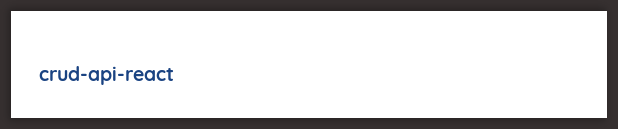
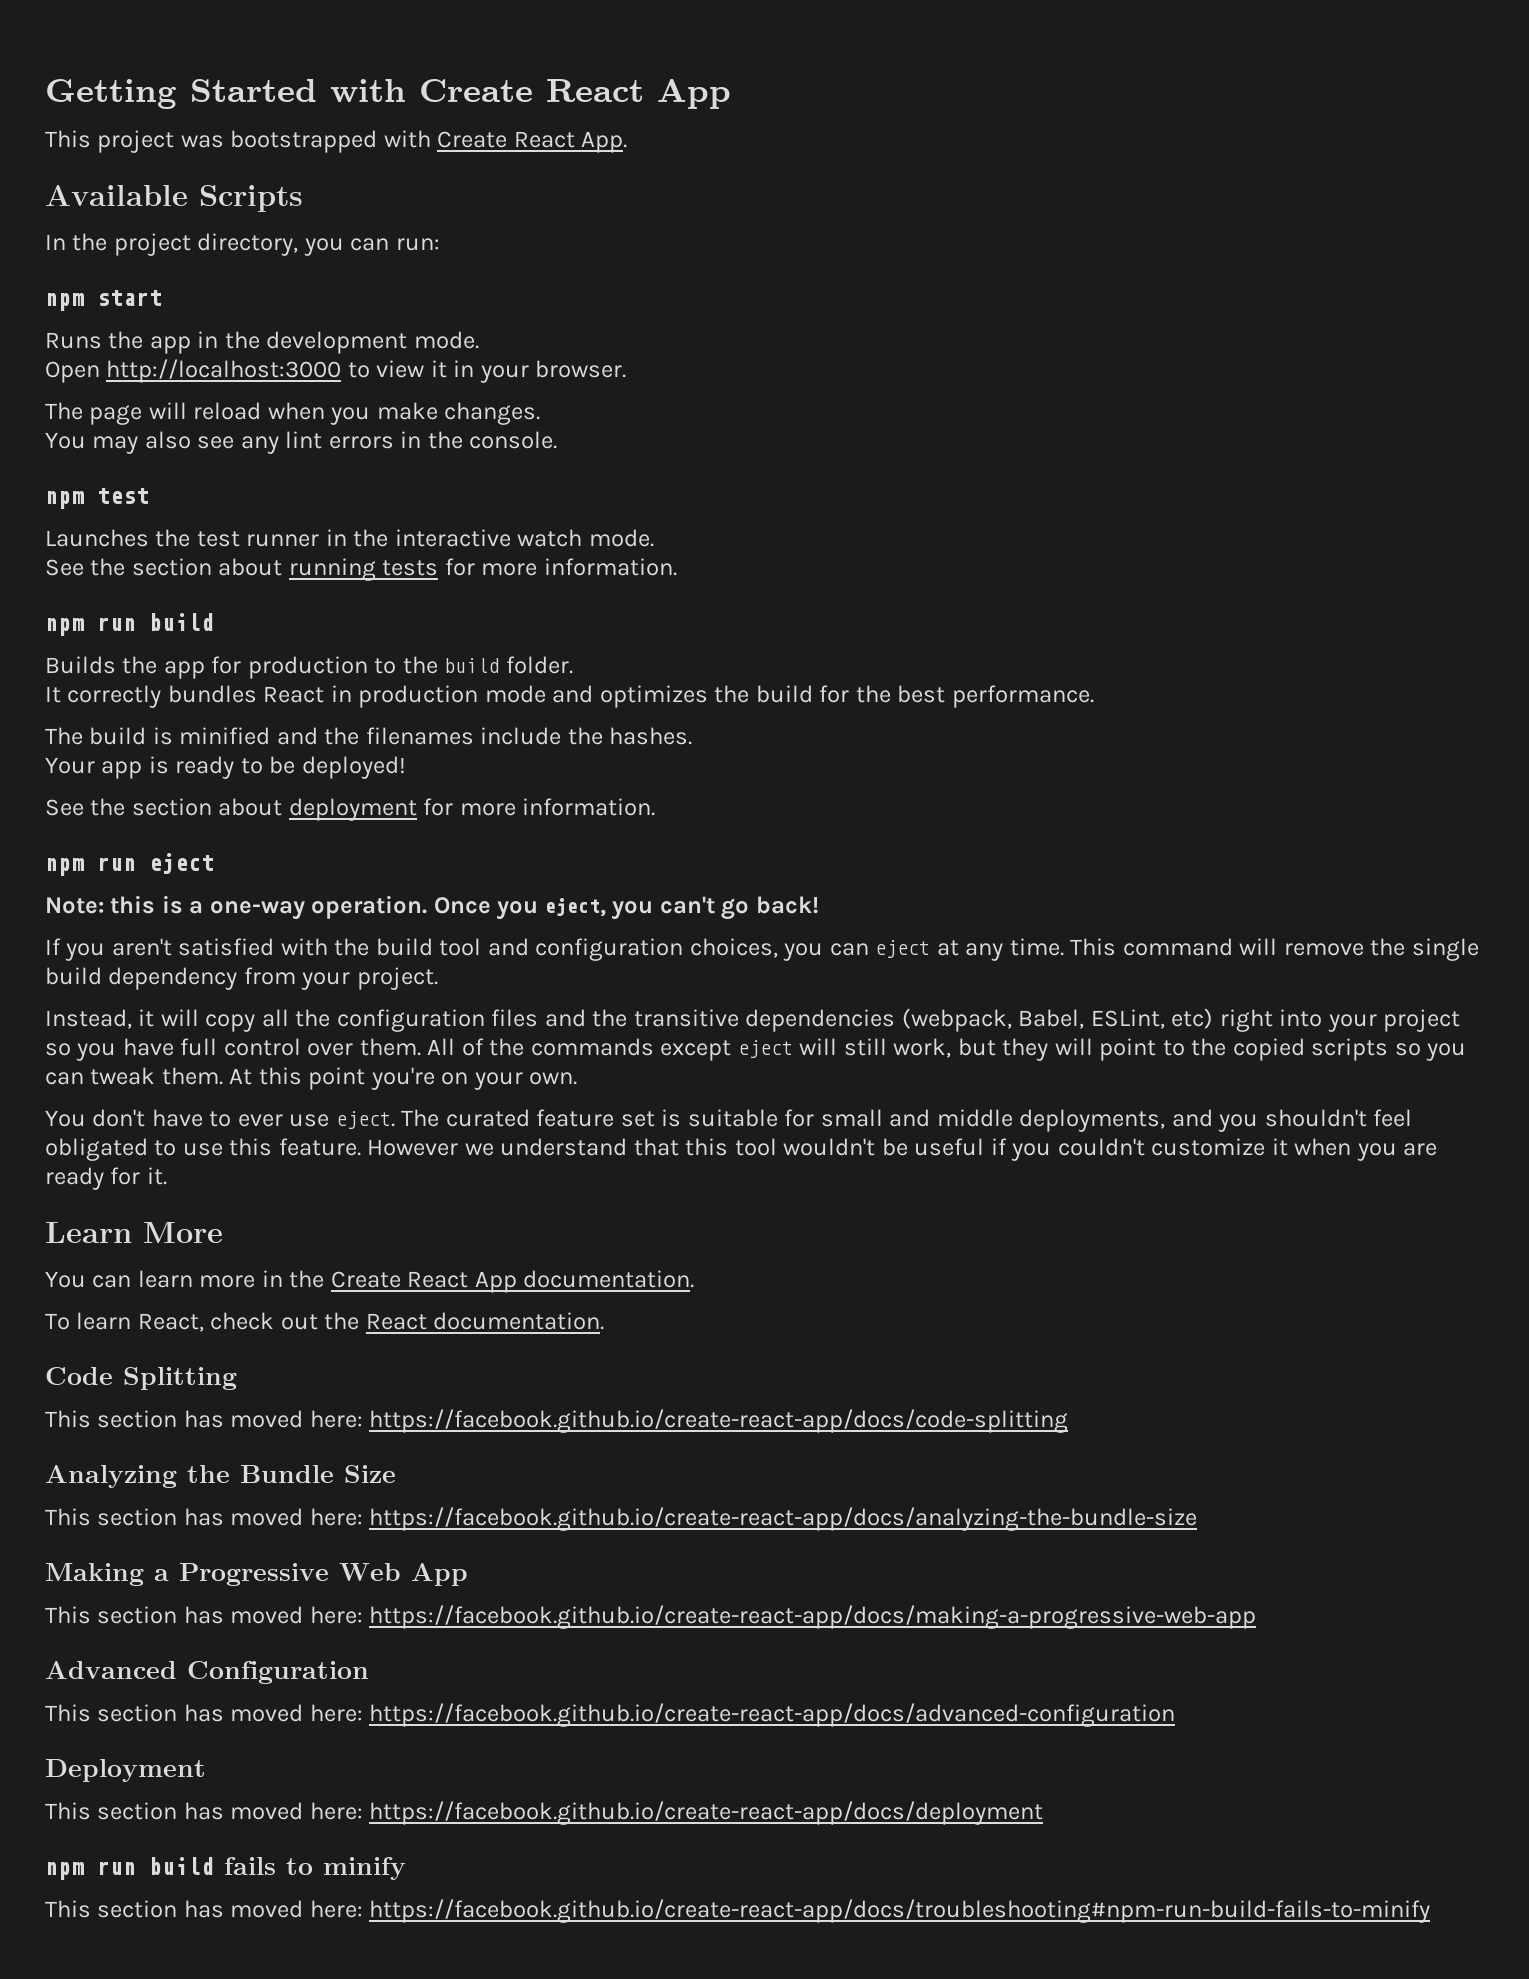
- crud-api-react
+ Getting Started with Create React App
+ This project was bootstrapped with Create React App.
+ Available Scripts
+ In the project directory, you can run:
+ npm start
+ Runs the app in the development mode.
+ Open http://localhost:3000 to view it in your browser.
+ The page will reload when you make changes.
+ You may also see any lint errors in the console.
+ npm test
+ Launches the test runner in the interactive watch mode.
+ See the section about running tests for more information.
+ npm run build
+ Builds the app for production to the build folder.
+ It correctly bundles React in production mode and optimizes the build for the best performance.
+ The build is minified and the filenames include the hashes.
+ Your app is ready to be deployed!
+ See the section about deployment for more information.
+ npm run eject
+ Note: this is a one-way operation. Once you eject, you can't go back!
+ If you aren't satisfied with the build tool and configuration choices, you can eject at any time. This command will remove the single build dependency from your project.
+ Instead, it will copy all the configuration files and the transitive dependencies (webpack, Babel, ESLint, etc) right into your project so you have full control over them. All of the commands except eject will still work, but they will point to the copied scripts so you can tweak them. At this point you're on your own.
+ You don't have to ever use eject. The curated feature set is suitable for small and middle deployments, and you shouldn't feel obligated to use this feature. However we understand that this tool wouldn't be useful if you couldn't customize it when you are ready for it.
+ Learn More
+ You can learn more in the Create React App documentation.
+ To learn React, check out the React documentation.
+ Code Splitting
+ This section has moved here: https://facebook.github.io/create-react-app/docs/code-splitting
+ Analyzing the Bundle Size
+ This section has moved here: https://facebook.github.io/create-react-app/docs/analyzing-the-bundle-size
+ Making a Progressive Web App
+ This section has moved here: https://facebook.github.io/create-react-app/docs/making-a-progressive-web-app
+ Advanced Configuration
+ This section has moved here: https://facebook.github.io/create-react-app/docs/advanced-configuration
+ Deployment
+ This section has moved here: https://facebook.github.io/create-react-app/docs/deployment
+ npm run build fails to minify
+ This section has moved here: https://facebook.github.io/create-react-app/docs/troubleshooting#npm-run-build-fails-to-minify

